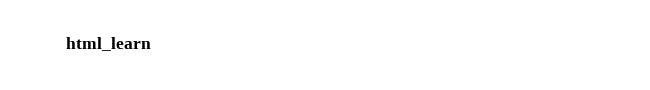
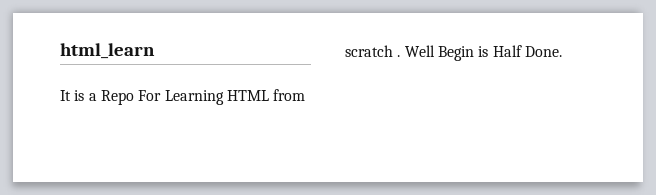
+ It is a Repo For Learning HTML from scratch . Well Begin is Half Done.

